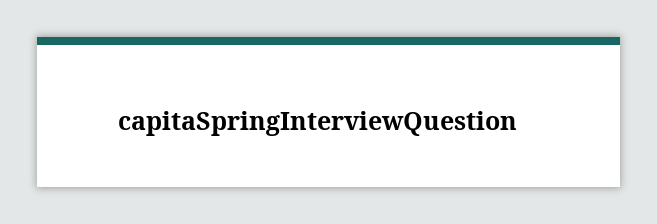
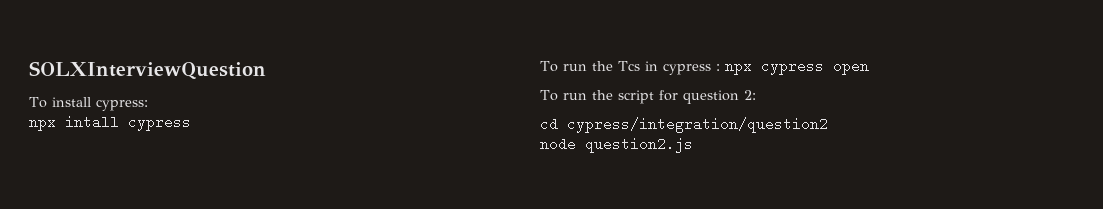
- capitaSpringInterviewQuestion
+ SOLXInterviewQuestion
+ To install cypress:
+ npx intall cypress
+ To run the Tcs in cypress : npx cypress open
+ To run the script for question 2:
+ cd cypress/integration/question2
+ node question2.js

